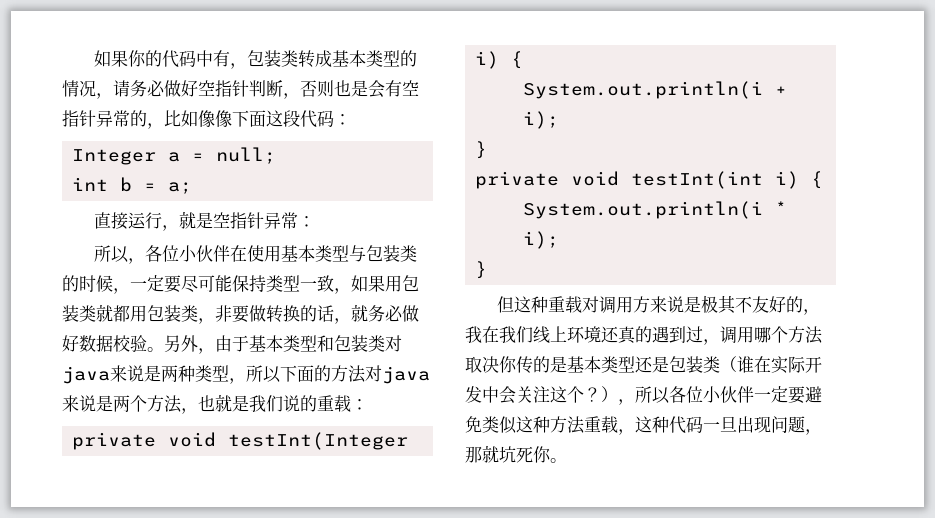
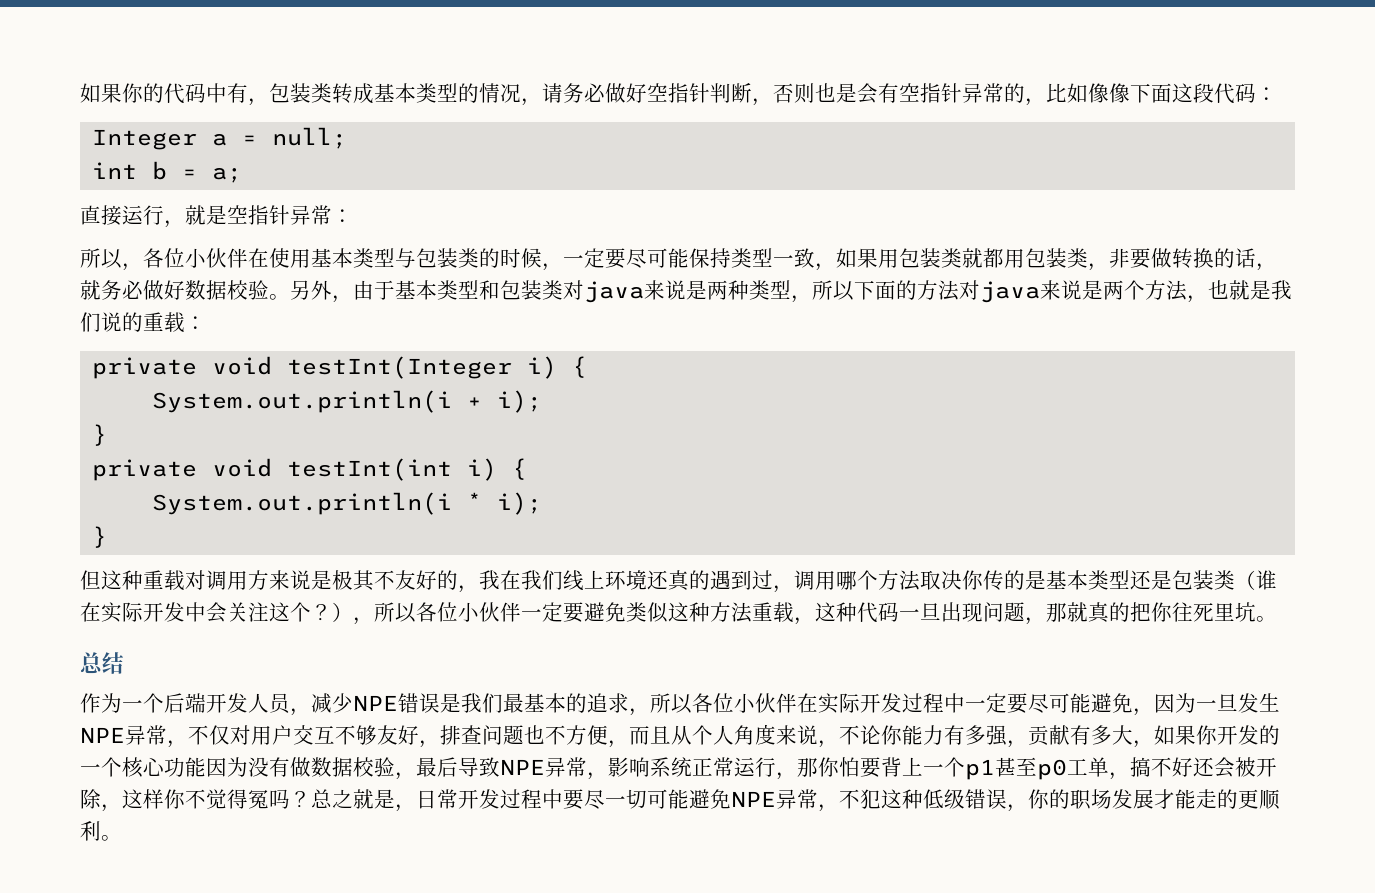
- 但这种重载对调用方来说是极其不友好的，我在我们线上环境还真的遇到过，调用哪个方法取决你传的是基本类型还是包装类（谁在实际开发中会关注这个？），所以各位小伙伴一定要避免类似这种方法重载，这种代码一旦出现问题，那就坑死你。
+ 但这种重载对调用方来说是极其不友好的，我在我们线上环境还真的遇到过，调用哪个方法取决你传的是基本类型还是包装类（谁在实际开发中会关注这个？），所以各位小伙伴一定要避免类似这种方法重载，这种代码一旦出现问题，那就真的把你往死里坑。
+ 总结
+ 作为一个后端开发人员，减少NPE错误是我们最基本的追求，所以各位小伙伴在实际开发过程中一定要尽可能避免，因为一旦发生NPE异常，不仅对用户交互不够友好，排查问题也不方便，而且从个人角度来说，不论你能力有多强，贡献有多大，如果你开发的一个核心功能因为没有做数据校验，最后导致NPE异常，影响系统正常运行，那你怕要背上一个p1甚至p0工单，搞不好还会被开除，这样你不觉得冤吗？总之就是，日常开发过程中要尽一切可能避免NPE异常，不犯这种低级错误，你的职场发展才能走的更顺利。

